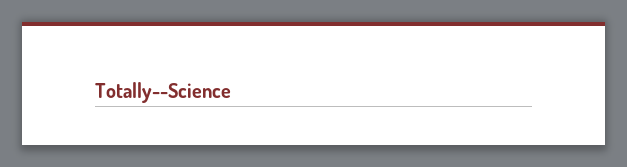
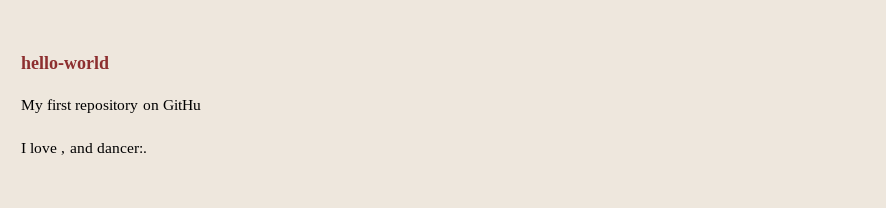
- Totally--Science
+ hello-world
+ My first repository on GitHu
+ I love , and dancer:.

